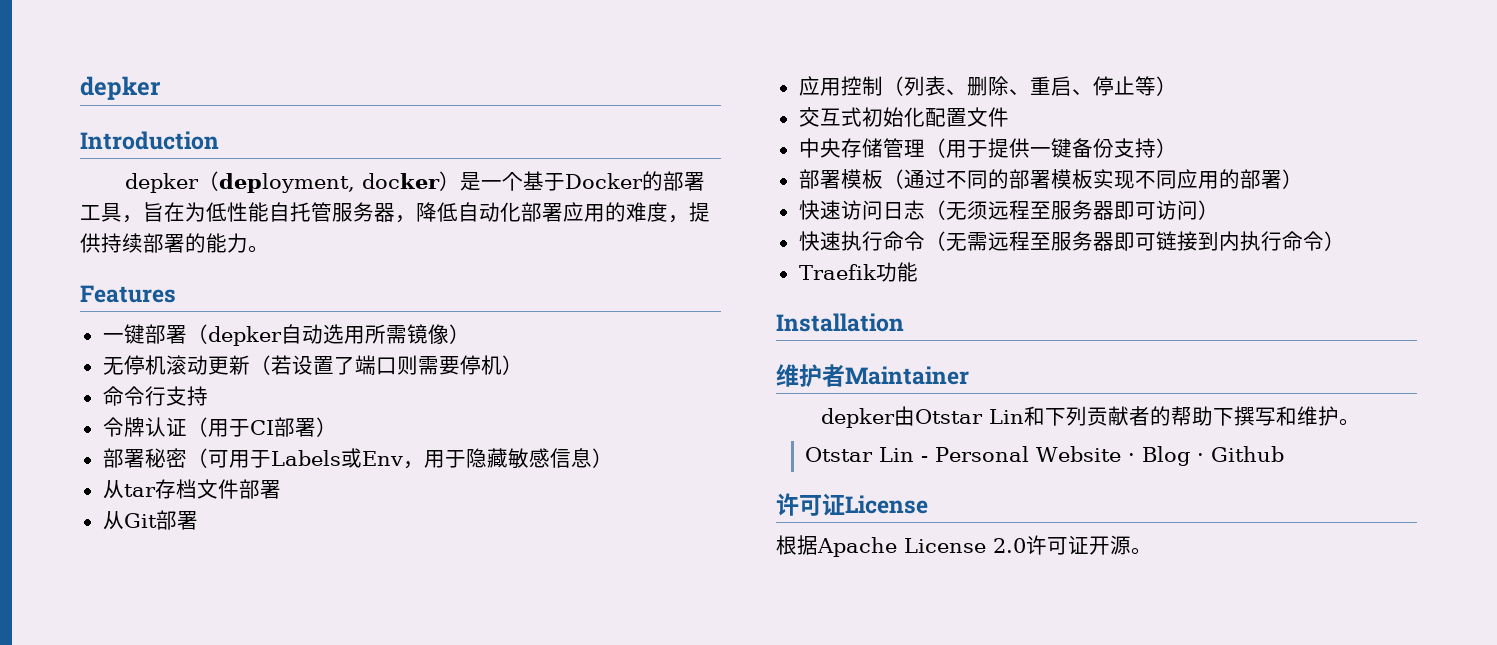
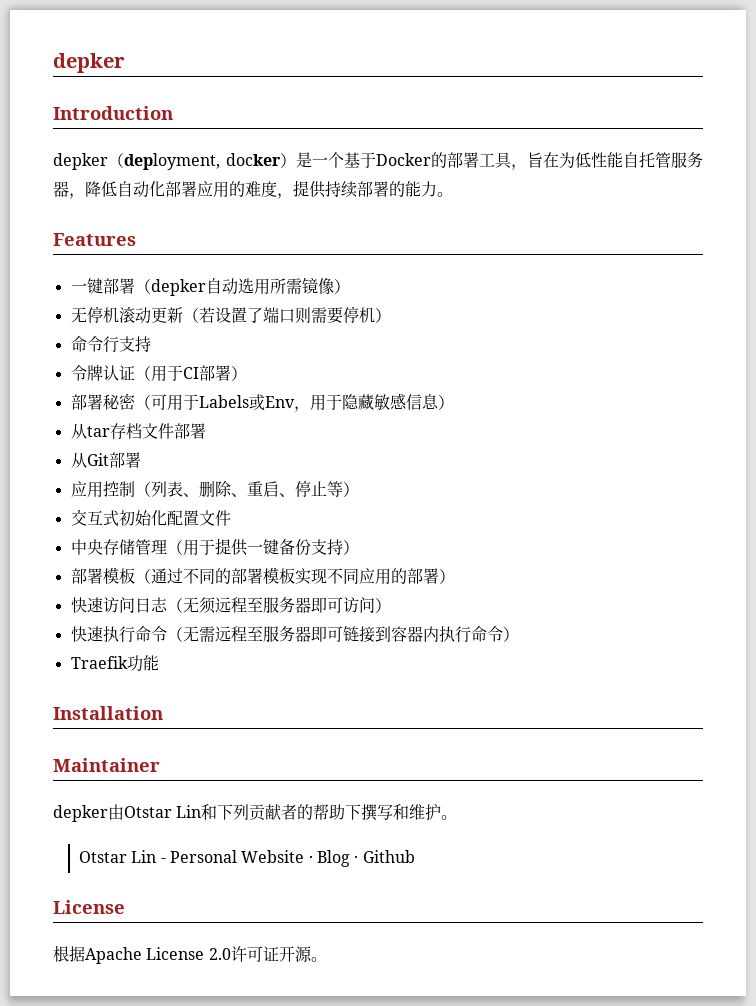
- 快速执行命令（无需远程至服务器即可链接到内执行命令）
+ 快速执行命令（无需远程至服务器即可链接到容器内执行命令）
- 维护者Maintainer
+ Maintainer
  Otstar Lin - Personal Website · Blog · Github
- 许可证License
+ License

